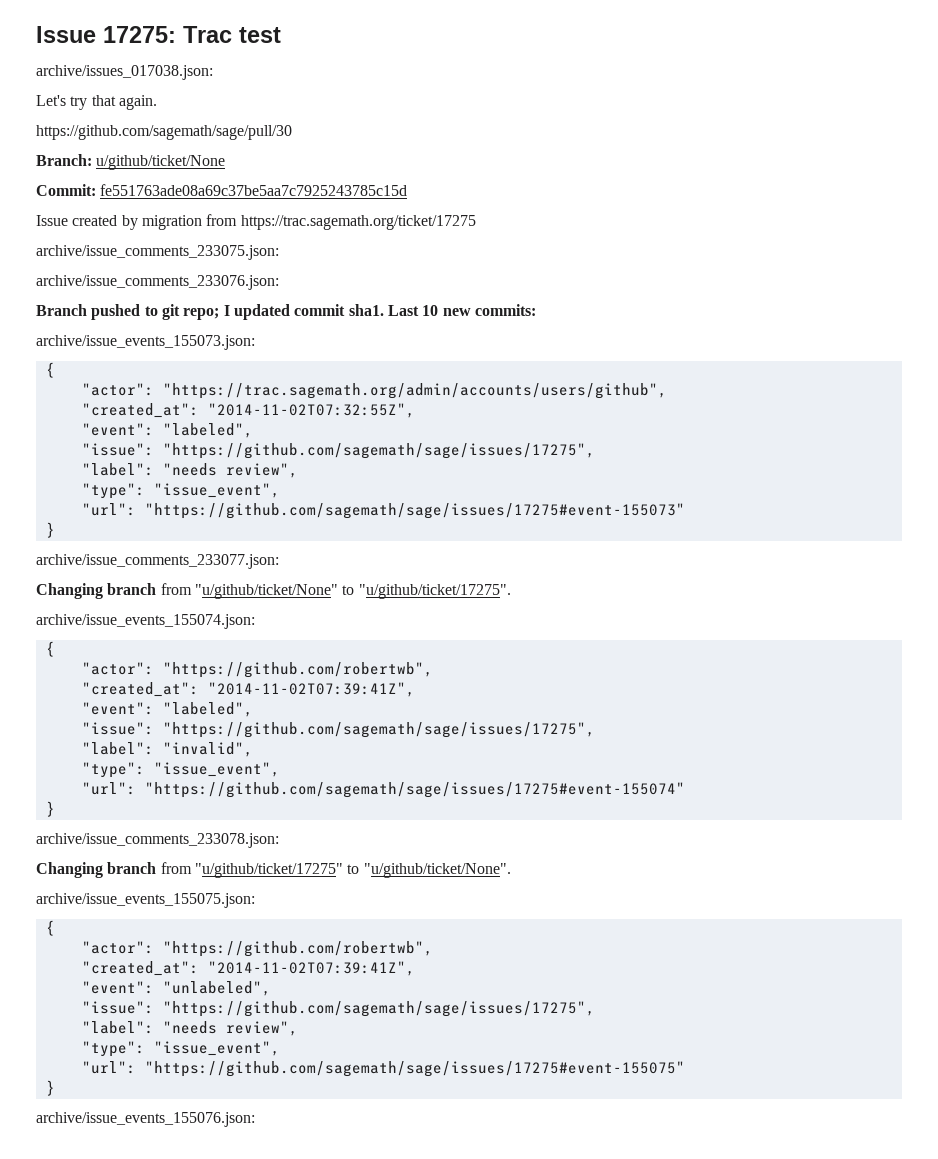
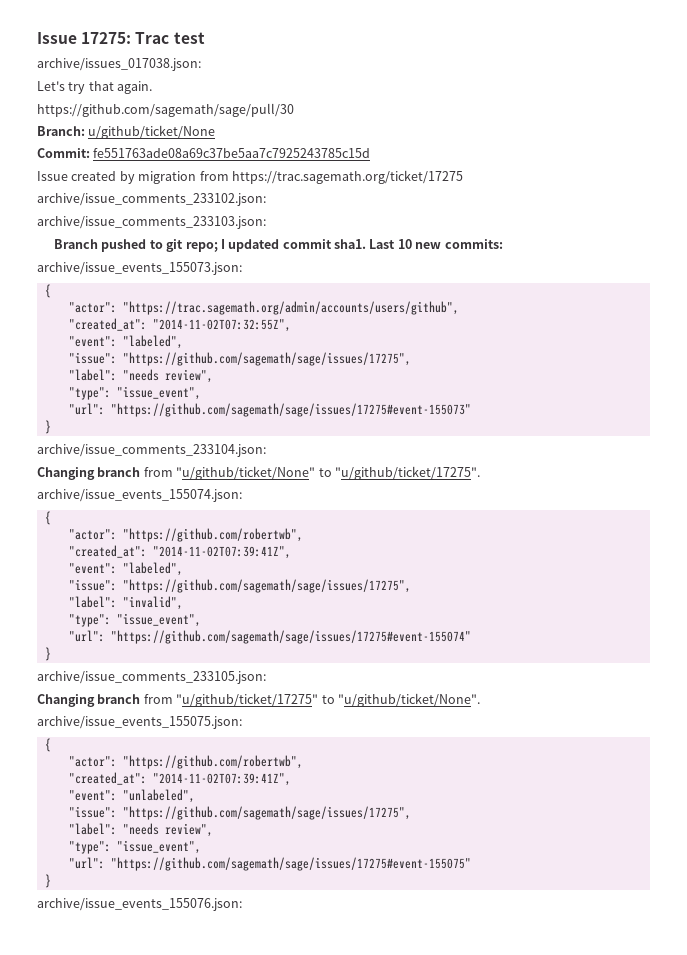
- archive/issue_comments_233075.json:
- archive/issue_comments_233076.json:
+ archive/issue_comments_233102.json:
+ archive/issue_comments_233103.json:
- archive/issue_comments_233077.json:
+ archive/issue_comments_233104.json:
- archive/issue_comments_233078.json:
+ archive/issue_comments_233105.json:

